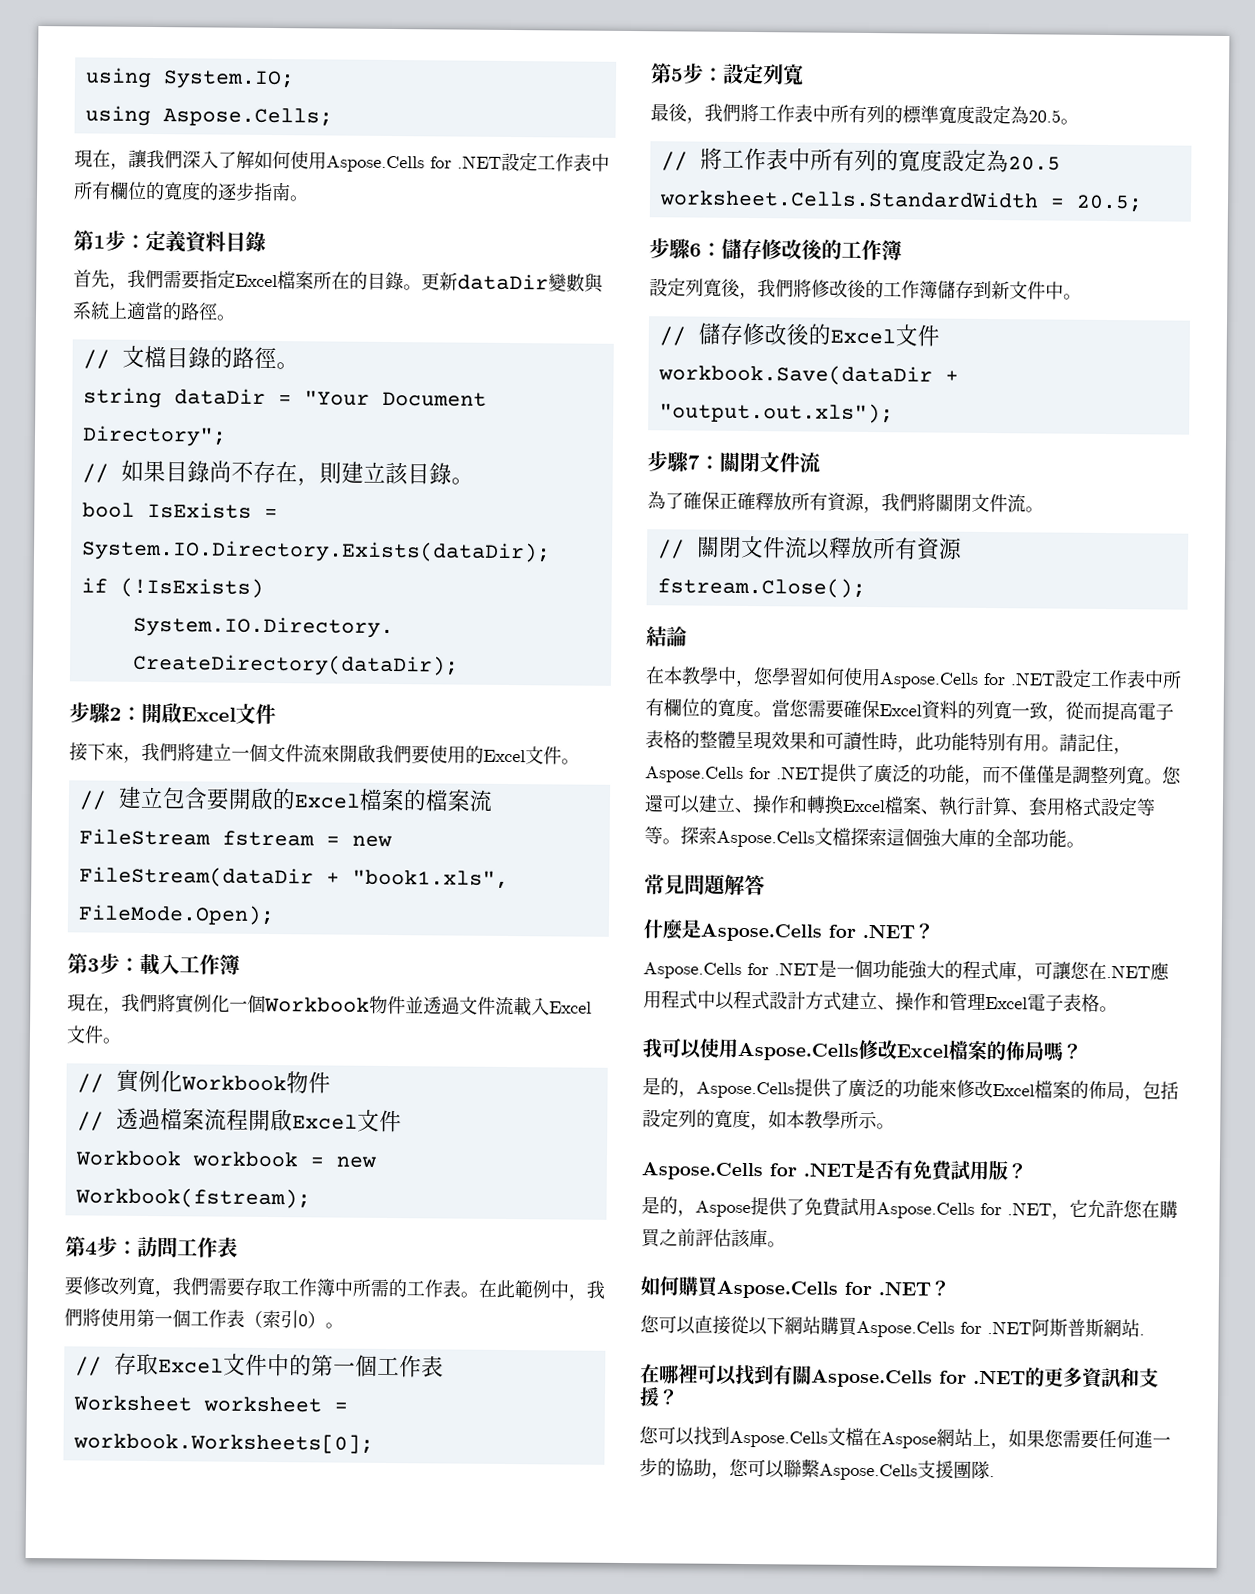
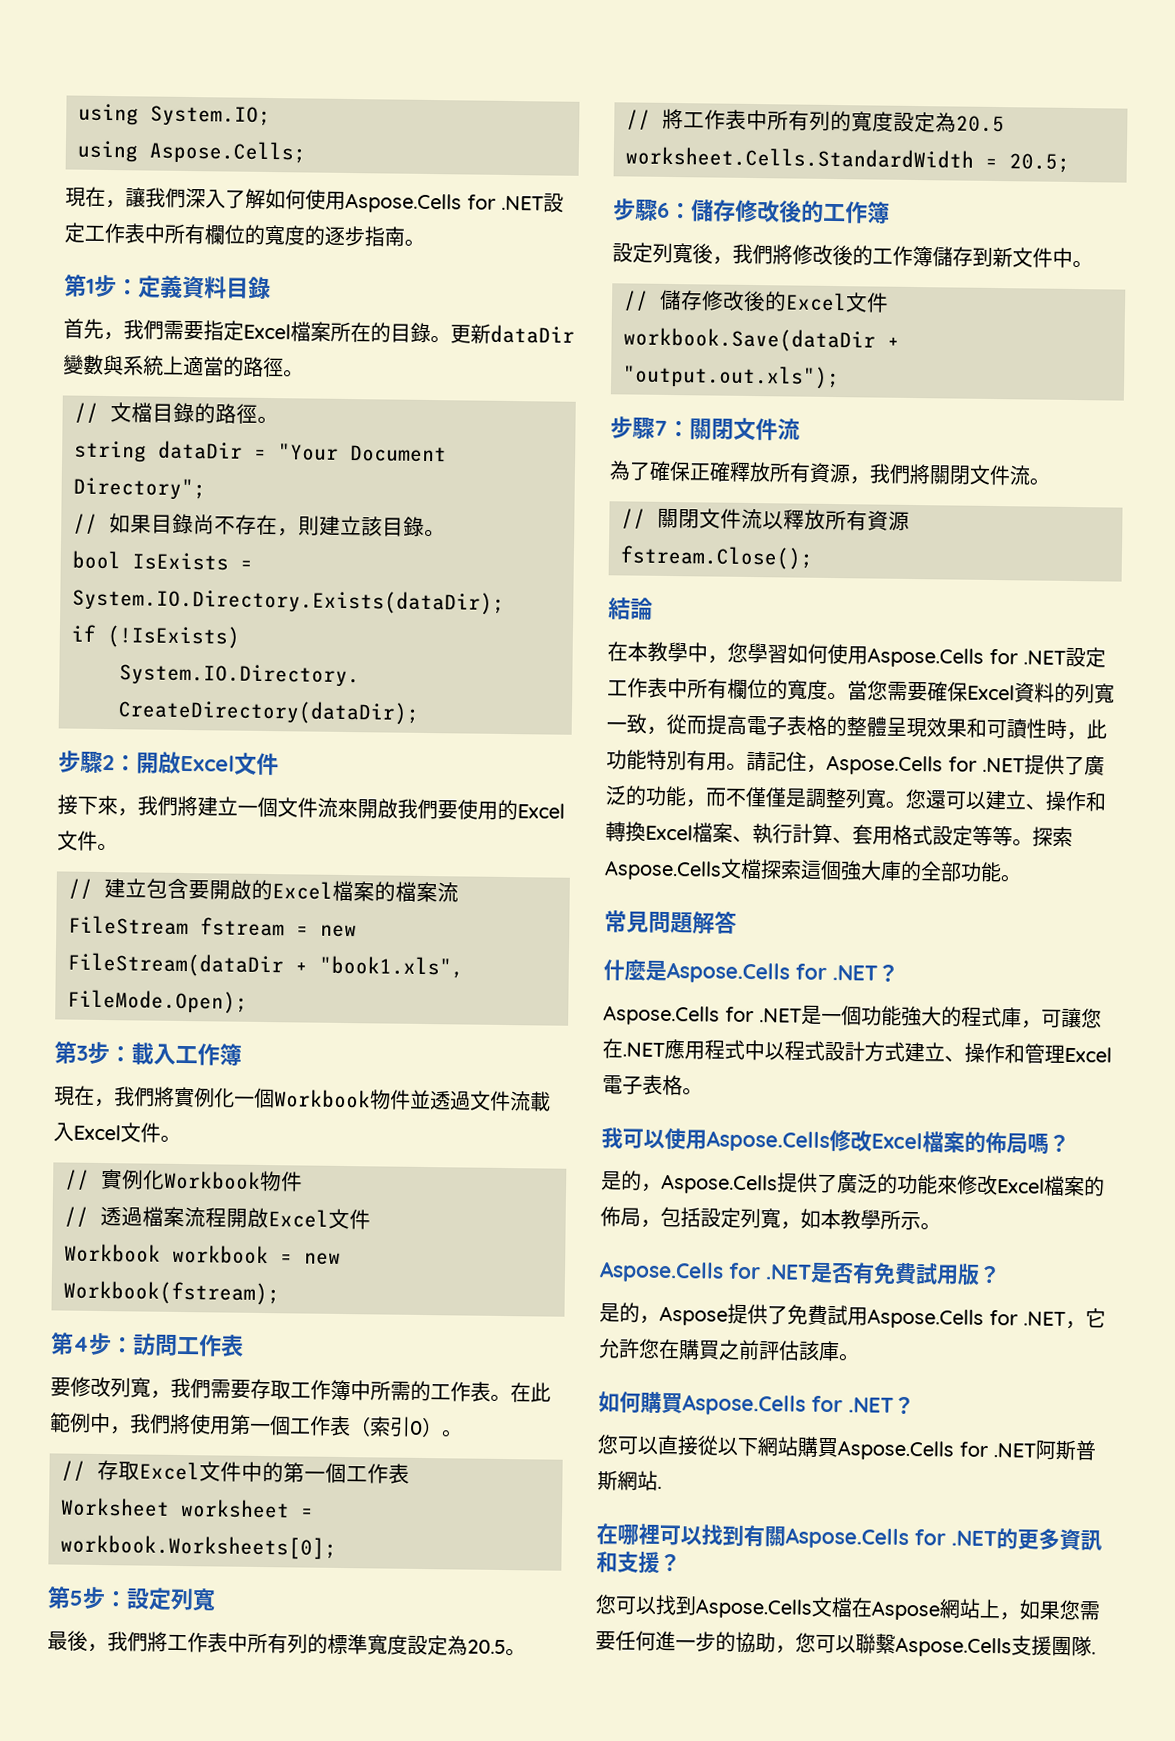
- 是的，Aspose.Cells提供了廣泛的功能來修改Excel檔案的佈局，包括設定列的寬度，如本教學所示。
+ 是的，Aspose.Cells提供了廣泛的功能來修改Excel檔案的佈局，包括設定列寬，如本教學所示。

